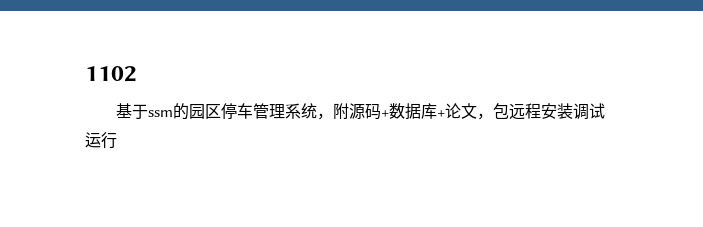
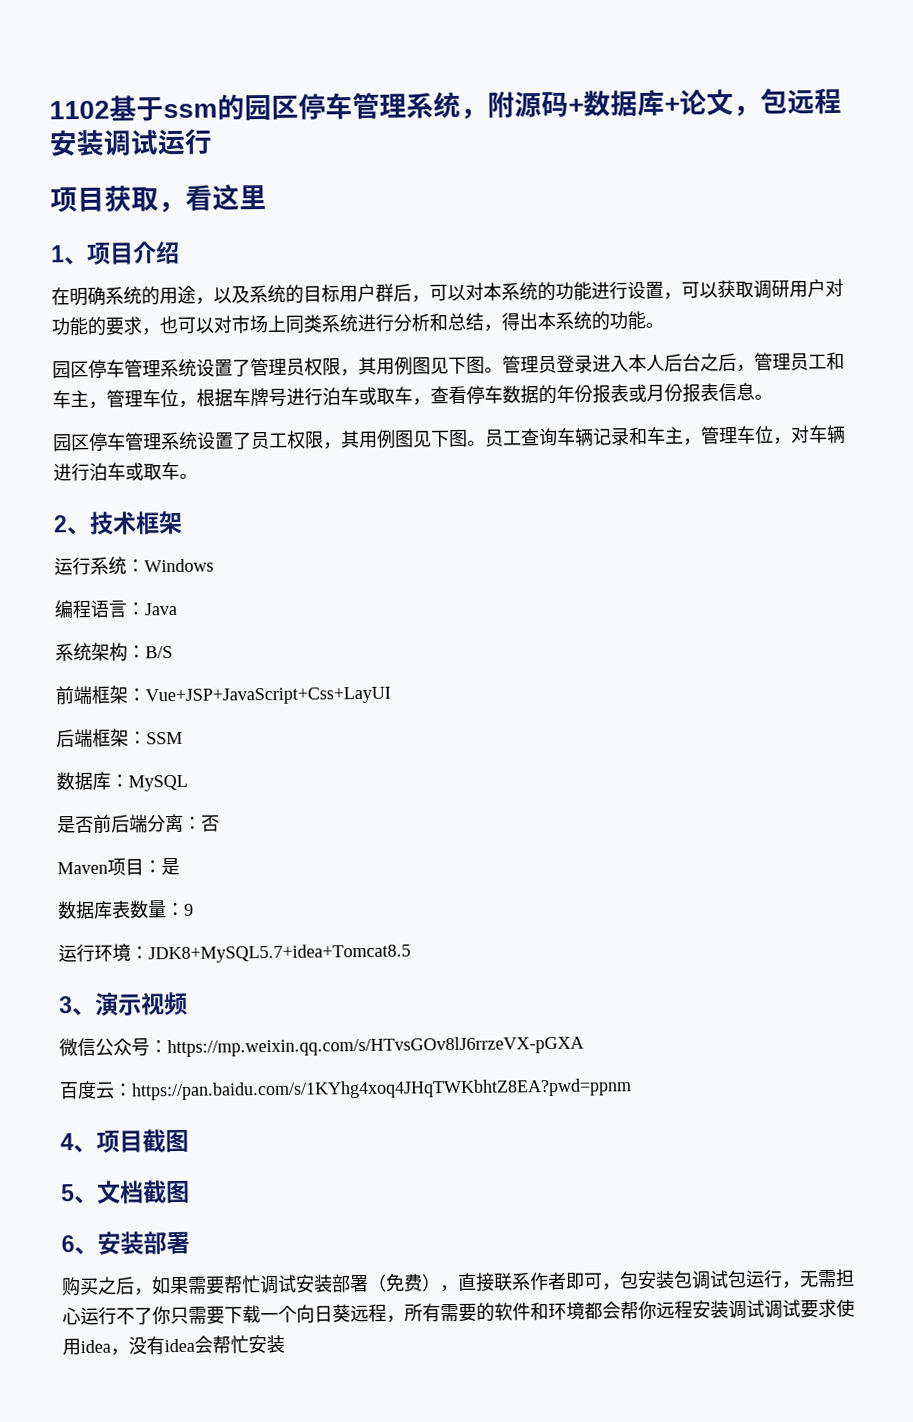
- 1102
- 基于ssm的园区停车管理系统，附源码+数据库+论文，包远程安装调试运行
+ 1102基于ssm的园区停车管理系统，附源码+数据库+论文，包远程安装调试运行
+ 项目获取，看这里
+ 1、项目介绍
+ 在明确系统的用途，以及系统的目标用户群后，可以对本系统的功能进行设置，可以获取调研用户对功能的要求，也可以对市场上同类系统进行分析和总结，得出本系统的功能。
+ 园区停车管理系统设置了管理员权限，其用例图见下图。管理员登录进入本人后台之后，管理员工和车主，管理车位，根据车牌号进行泊车或取车，查看停车数据的年份报表或月份报表信息。
+ 园区停车管理系统设置了员工权限，其用例图见下图。员工查询车辆记录和车主，管理车位，对车辆进行泊车或取车。
+ 2、技术框架
+ 运行系统：Windows
+ 编程语言：Java
+ 系统架构：B/S
+ 前端框架：Vue+JSP+JavaScript+Css+LayUI
+ 后端框架：SSM
+ 数据库：MySQL
+ 是否前后端分离：否
+ Maven项目：是
+ 数据库表数量：9
+ 运行环境：JDK8+MySQL5.7+idea+Tomcat8.5
+ 3、演示视频
+ 微信公众号：https://mp.weixin.qq.com/s/HTvsGOv8lJ6rrzeVX-pGXA
+ 百度云：https://pan.baidu.com/s/1KYhg4xoq4JHqTWKbhtZ8EA?pwd=ppnm
+ 4、项目截图
+ 5、文档截图
+ 6、安装部署
+ 购买之后，如果需要帮忙调试安装部署（免费），直接联系作者即可，包安装包调试包运行，无需担心运行不了你只需要下载一个向日葵远程，所有需要的软件和环境都会帮你远程安装调试调试要求使用idea，没有idea会帮忙安装

